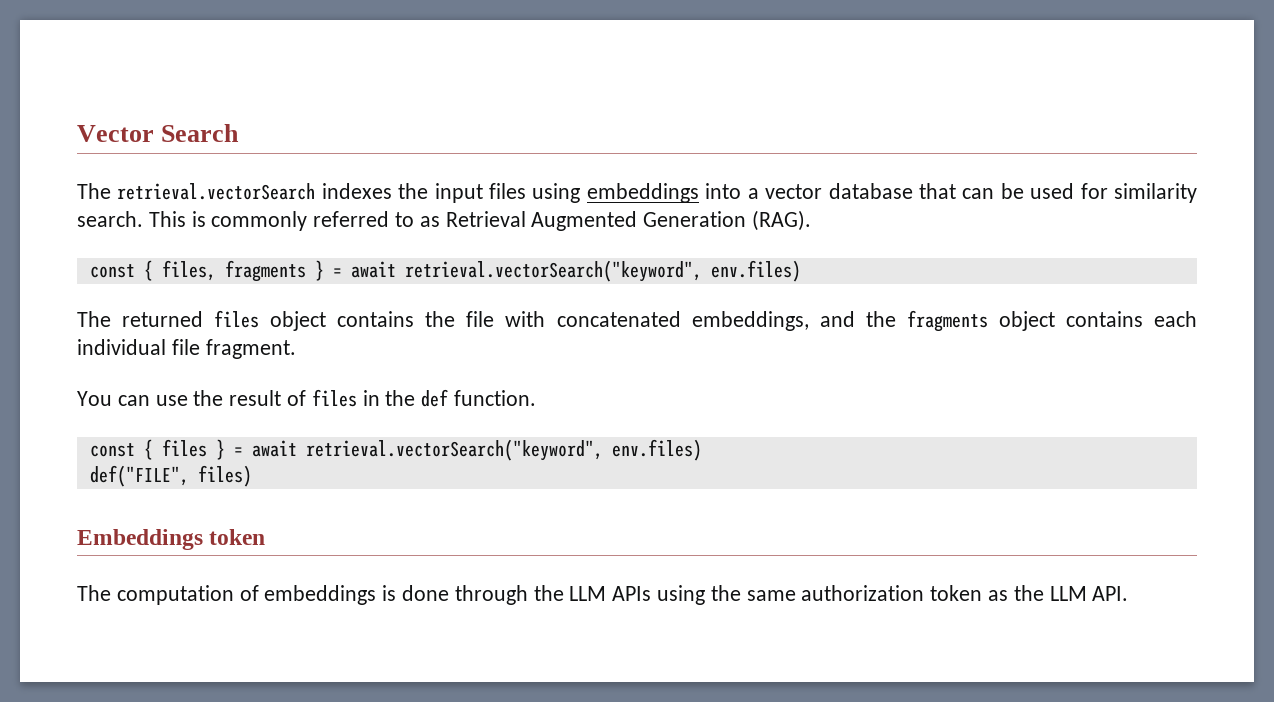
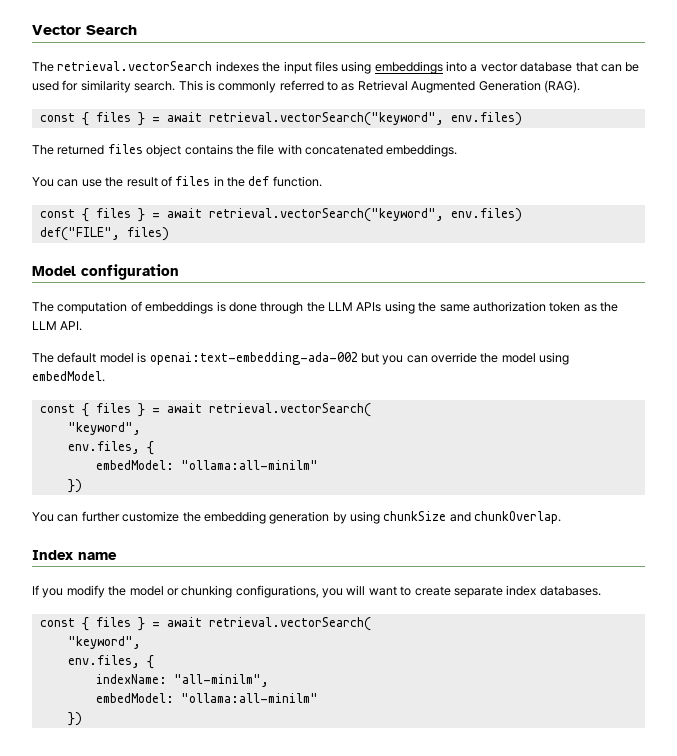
  This is commonly referred to as Retrieval Augmented Generation (RAG).
- const { files, fragments } = await retrieval.vectorSearch("keyword", env.files)
+ const { files } = await retrieval.vectorSearch("keyword", env.files)
- The returned files object contains the file with concatenated embeddings, and the fragments object contains each individual file fragment.
+ The returned files object contains the file with concatenated embeddings.
- Embeddings token
+ Model configuration
+ The default model is openai:text-embedding-ada-002 but you can override the model using embedModel.
+ const { files } = await retrieval.vectorSearch(
+ "keyword",
+ env.files, {
+ embedModel: "ollama:all-minilm"
+ })
+ You can further customize the embedding generation by using chunkSize and chunkOverlap.
+ Index name
+ If you modify the model or chunking configurations, you will want to create separate index databases.
+ const { files } = await retrieval.vectorSearch(
+ "keyword",
+ env.files, {
+ indexName: "all-minilm",
+ embedModel: "ollama:all-minilm"
+ })

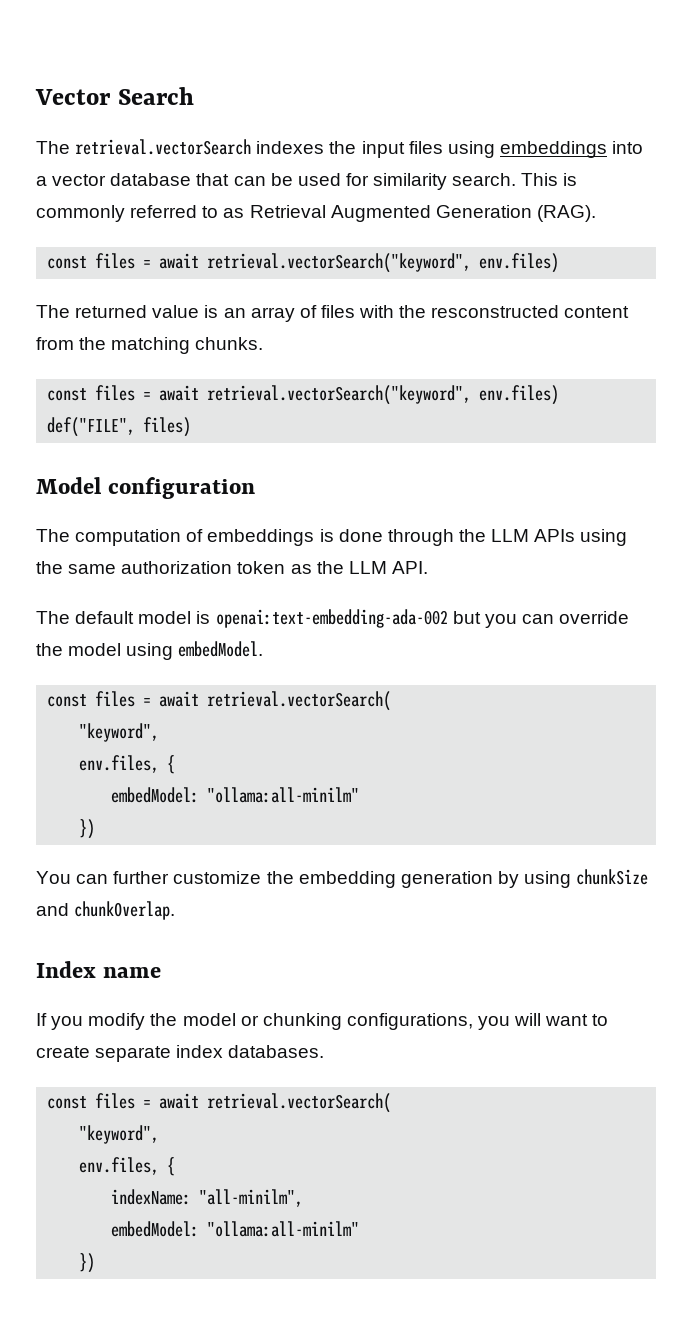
  This is commonly referred to as Retrieval Augmented Generation (RAG).
- const { files } = await retrieval.vectorSearch("keyword", env.files)
+ const files = await retrieval.vectorSearch("keyword", env.files)
- The returned files object contains the file with concatenated embeddings.
- You can use the result of files in the def function.
- const { files } = await retrieval.vectorSearch("keyword", env.files)
+ The returned value is an array of files with the resconstructed content from the matching chunks.
+ const files = await retrieval.vectorSearch("keyword", env.files)
  The default model is openai:text-embedding-ada-002 but you can override the model using embedModel.
- const { files } = await retrieval.vectorSearch(
+ const files = await retrieval.vectorSearch(
  If you modify the model or chunking configurations, you will want to create separate index databases.
- const { files } = await retrieval.vectorSearch(
+ const files = await retrieval.vectorSearch(

